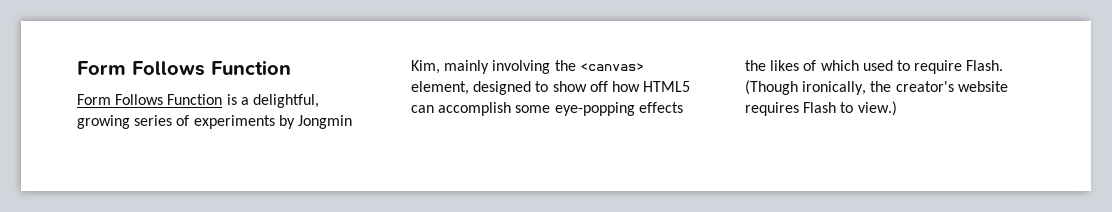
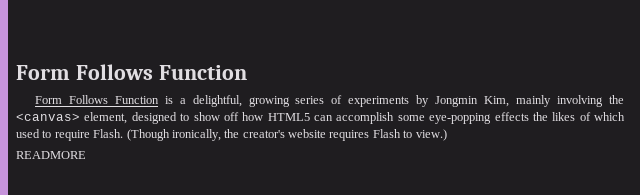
+ READMORE

